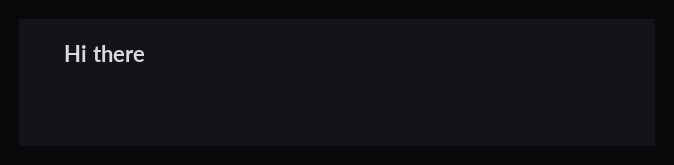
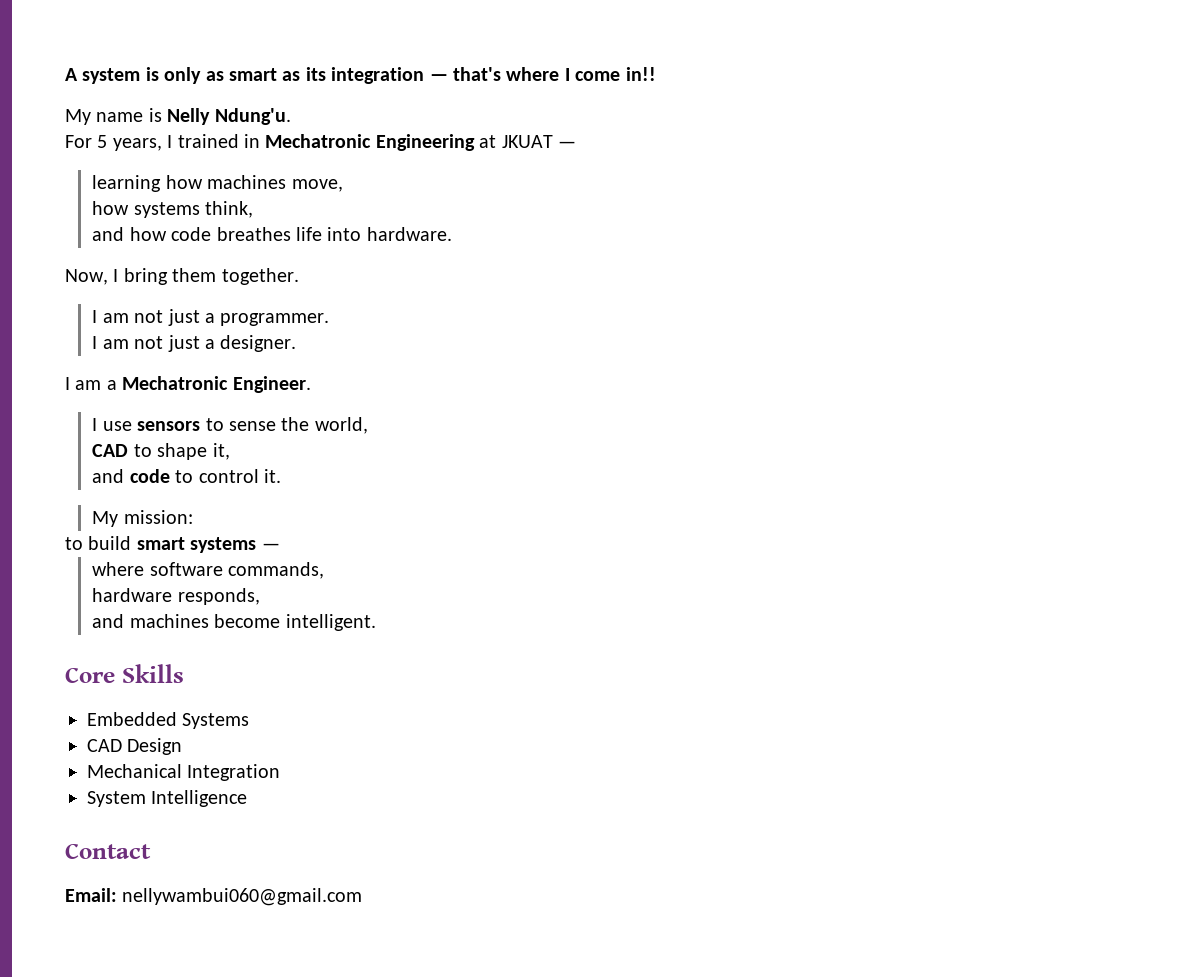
- Hi there
+ A system is only as smart as its integration — that's where I come in!!
+ My name is Nelly Ndung'u.
+ For 5 years, I trained in Mechatronic Engineering at JKUAT —
+ learning how machines move,
+ how systems think,
+ and how code breathes life into hardware.
+ Now, I bring them together.
+ I am not just a programmer.
+ I am not just a designer.
+ I am a Mechatronic Engineer.
+ I use sensors to sense the world,
+ CAD to shape it,
+ and code to control it.
+ My mission:
+ to build smart systems —
+ where software commands,
+ hardware responds,
+ and machines become intelligent.
+ Core Skills
+ Embedded Systems
+ CAD Design
+ Mechanical Integration
+ System Intelligence
+ Contact
+ Email: nellywambui060@gmail.com

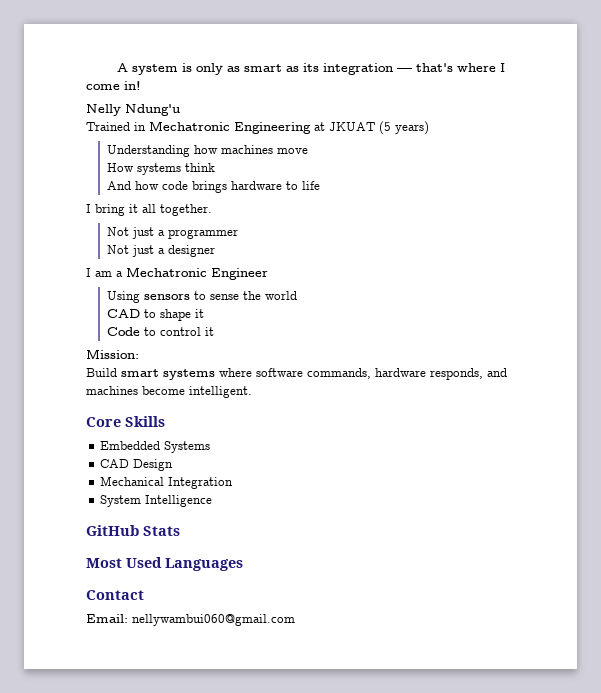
- A system is only as smart as its integration — that's where I come in!!
- My name is Nelly Ndung'u.
- For 5 years, I trained in Mechatronic Engineering at JKUAT —
- learning how machines move,
- how systems think,
- and how code breathes life into hardware.
- Now, I bring them together.
- I am not just a programmer.
- I am not just a designer.
+ A system is only as smart as its integration — that's where I come in!
+ Nelly Ndung'u
+ Trained in Mechatronic Engineering at JKUAT (5 years)
+ Understanding how machines move
+ How systems think
+ And how code brings hardware to life
+ I bring it all together.
+ Not just a programmer
+ Not just a designer
- I am a Mechatronic Engineer.
- I use sensors to sense the world,
+ I am a Mechatronic Engineer
+ Using sensors to sense the world
- CAD to shape it,
- and code to control it.
- My mission:
- to build smart systems —
- where software commands,
- hardware responds,
- and machines become intelligent.
+ CAD to shape it
+ Code to control it
+ Mission:
+ Build smart systems where software commands, hardware responds, and machines become intelligent.
+ GitHub Stats
+ Most Used Languages

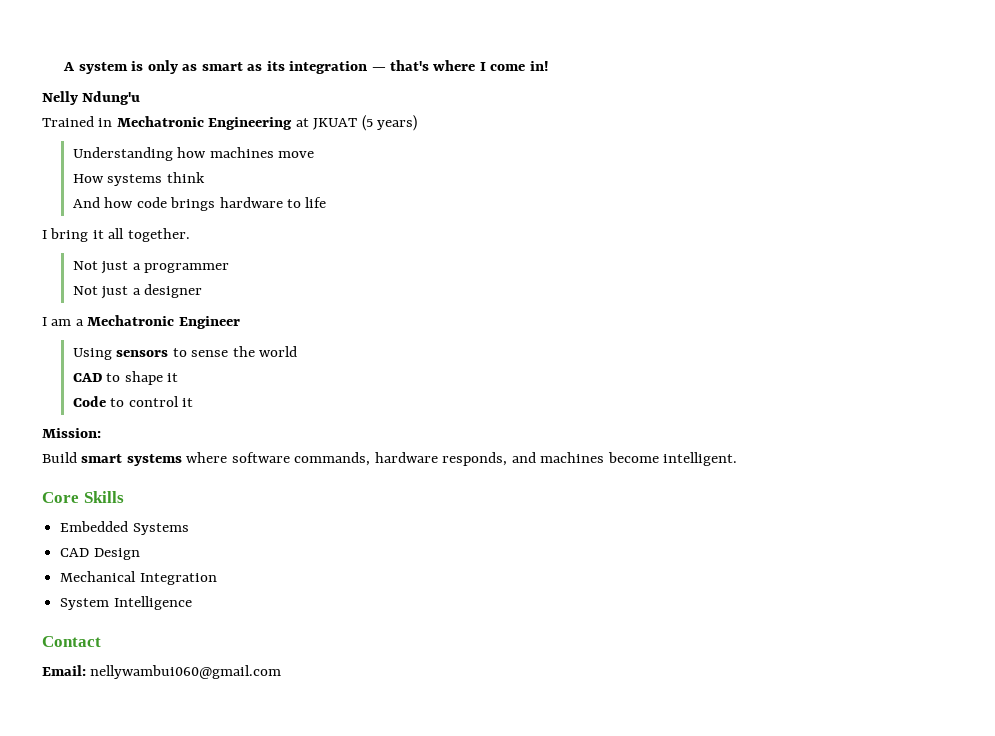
- GitHub Stats
- Most Used Languages

